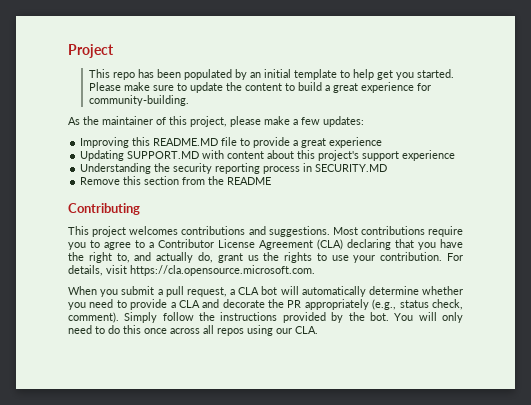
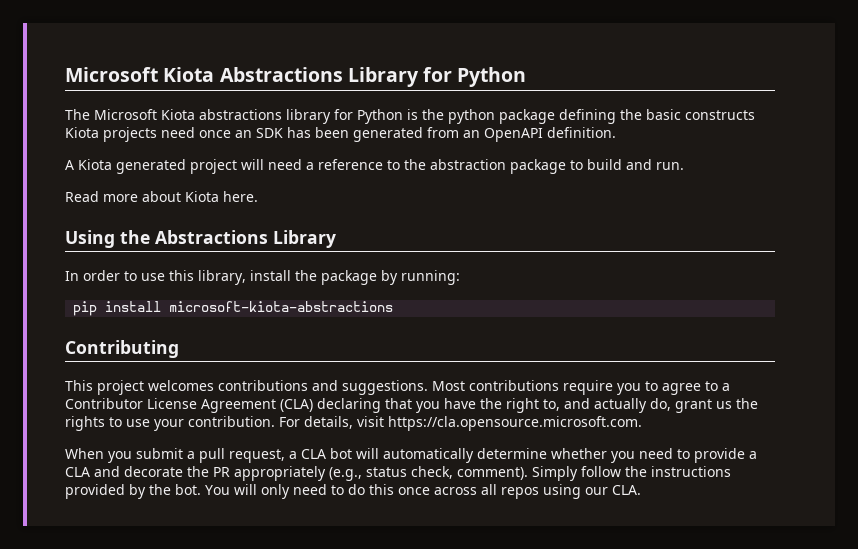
- Project
- This repo has been populated by an initial template to help get you started. Please make sure to update the content to build a great experience for community-building.
- As the maintainer of this project, please make a few updates:
- Improving this README.MD file to provide a great experience
- Updating SUPPORT.MD with content about this project's support experience
- Understanding the security reporting process in SECURITY.MD
- Remove this section from the README
+ Microsoft Kiota Abstractions Library for Python
+ The Microsoft Kiota abstractions library for Python is the python package defining the basic constructs Kiota projects need once an SDK has been generated from an OpenAPI definition.
+ A Kiota generated project will need a reference to the abstraction package to build and run.
+ Read more about Kiota here.
+ Using the Abstractions Library
+ In order to use this library, install the package by running:
+ pip install microsoft-kiota-abstractions

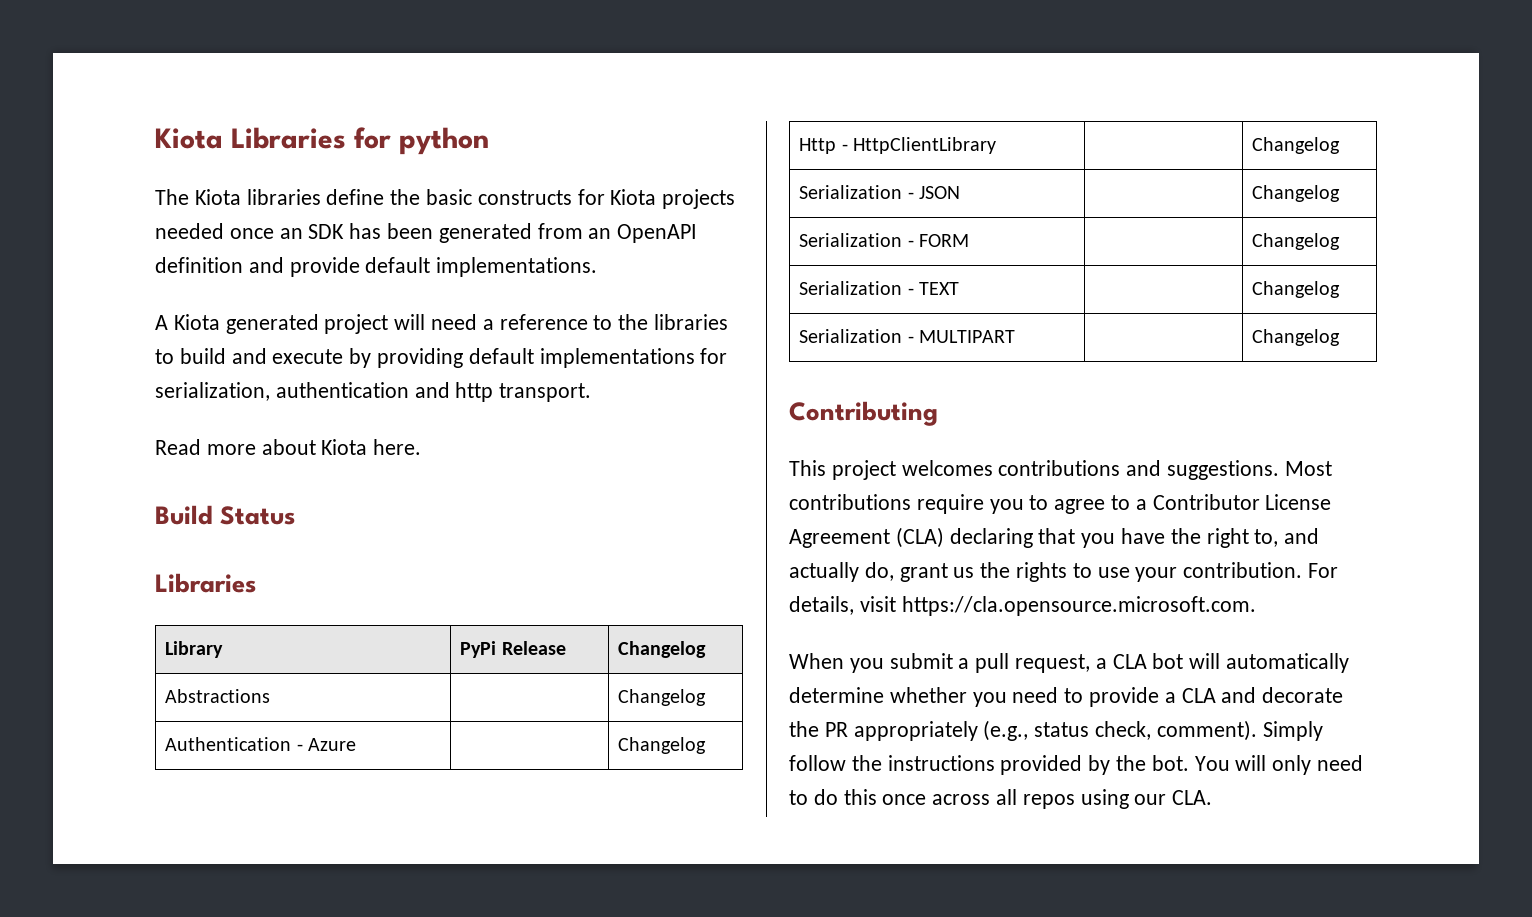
- Microsoft Kiota Abstractions Library for Python
- The Microsoft Kiota abstractions library for Python is the python package defining the basic constructs Kiota projects need once an SDK has been generated from an OpenAPI definition.
+ Kiota Libraries for python
+ The Kiota libraries define the basic constructs for Kiota projects needed once an SDK has been generated from an OpenAPI definition and provide default implementations.
- A Kiota generated project will need a reference to the abstraction package to build and run.
+ A Kiota generated project will need a reference to the libraries to build and execute by providing default implementations for serialization, authentication and http transport.
- Using the Abstractions Library
- In order to use this library, install the package by running:
- pip install microsoft-kiota-abstractions
+ Build Status
+ Libraries
+ Library | PyPi Release | Changelog
+ Abstractions | | Changelog
+ Authentication - Azure | | Changelog
+ Http - HttpClientLibrary | | Changelog
+ Serialization - JSON | | Changelog
+ Serialization - FORM | | Changelog
+ Serialization - TEXT | | Changelog
+ Serialization - MULTIPART | | Changelog

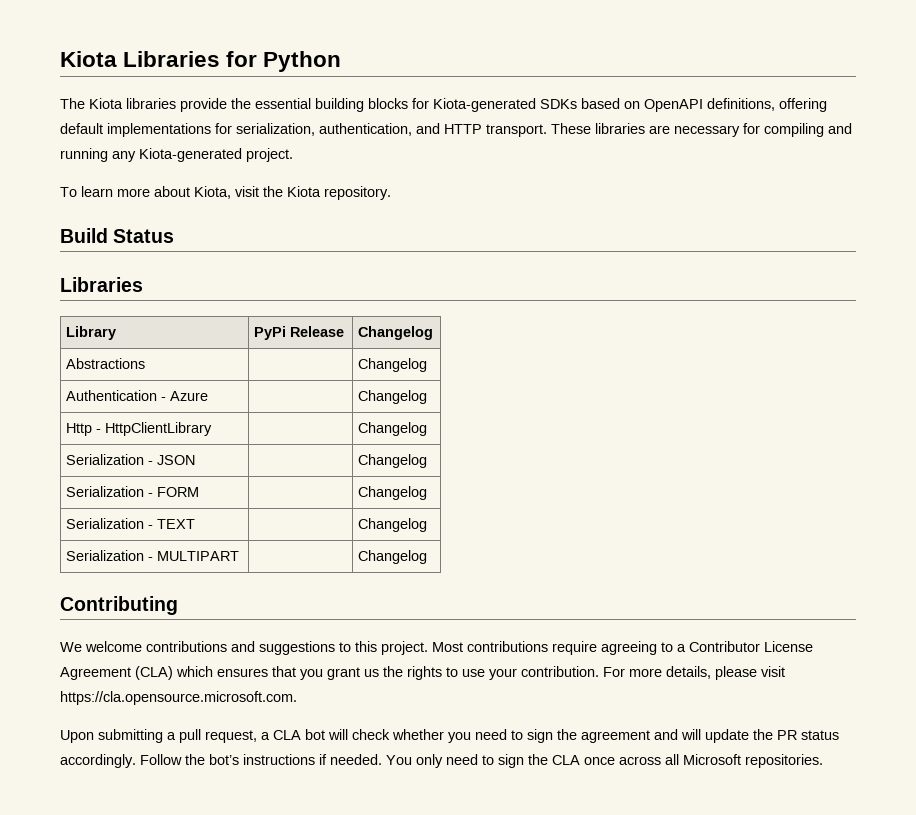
- Kiota Libraries for python
+ Kiota Libraries for Python
- The Kiota libraries define the basic constructs for Kiota projects needed once an SDK has been generated from an OpenAPI definition and provide default implementations.
- A Kiota generated project will need a reference to the libraries to build and execute by providing default implementations for serialization, authentication and http transport.
- Read more about Kiota here.
+ The Kiota libraries provide the essential building blocks for Kiota-generated SDKs based on OpenAPI definitions, offering default implementations for serialization, authentication, and HTTP transport. These libraries are necessary for compiling and running any Kiota-generated project.
+ To learn more about Kiota, visit the Kiota repository.
- This project welcomes contributions and suggestions. Most contributions require you to agree to a Contributor License Agreement (CLA) declaring that you have the right to, and actually do, grant us the rights to use your contribution.
+ We welcome contributions and suggestions to this project. Most contributions require agreeing to a Contributor License Agreement (CLA) which ensures that you grant us the rights to use your contribution.
- For details, visit https://cla.opensource.microsoft.com.
+ For more details, please visit https://cla.opensource.microsoft.com.
- When you submit a pull request, a CLA bot will automatically determine whether you need to provide a CLA and decorate the PR appropriately (e.g., status check, comment). Simply follow the instructions provided by the bot. You will only need to do this once across all repos using our CLA.
+ Upon submitting a pull request, a CLA bot will check whether you need to sign the agreement and will update the PR status accordingly. Follow the bot’s instructions if needed. You only need to sign the CLA once across all Microsoft repositories.

